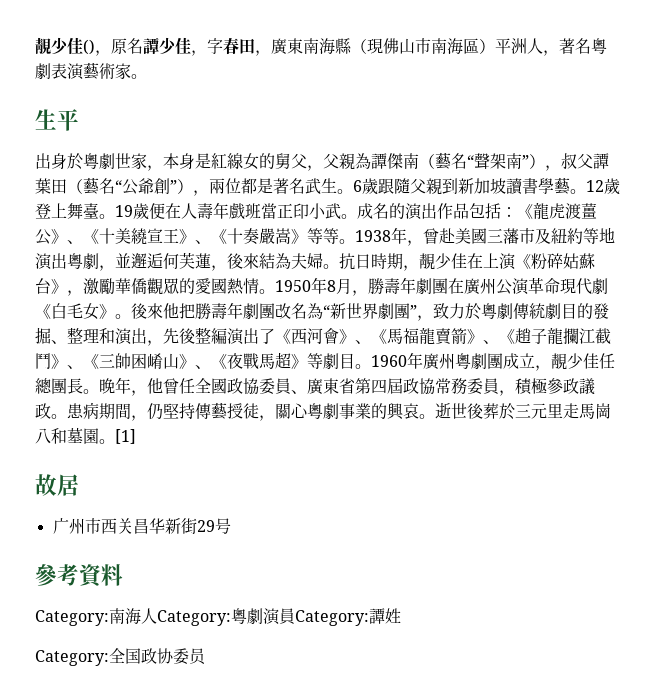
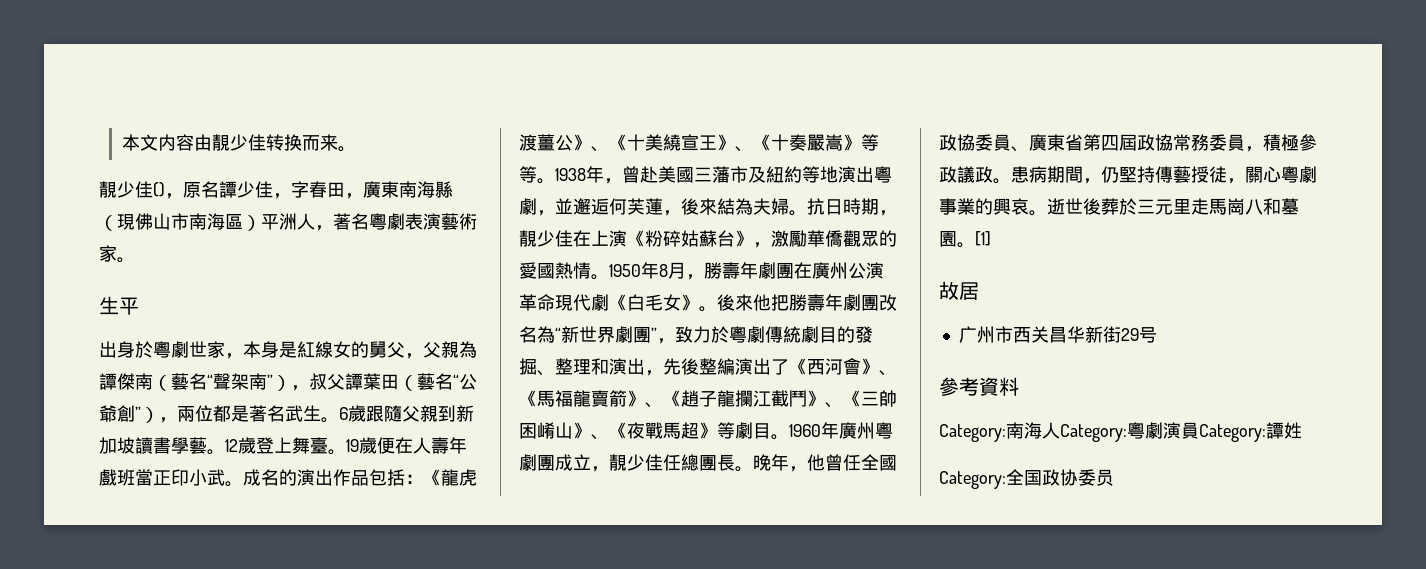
+ 本文内容由靚少佳转换而来。

